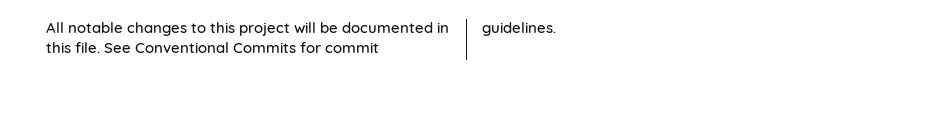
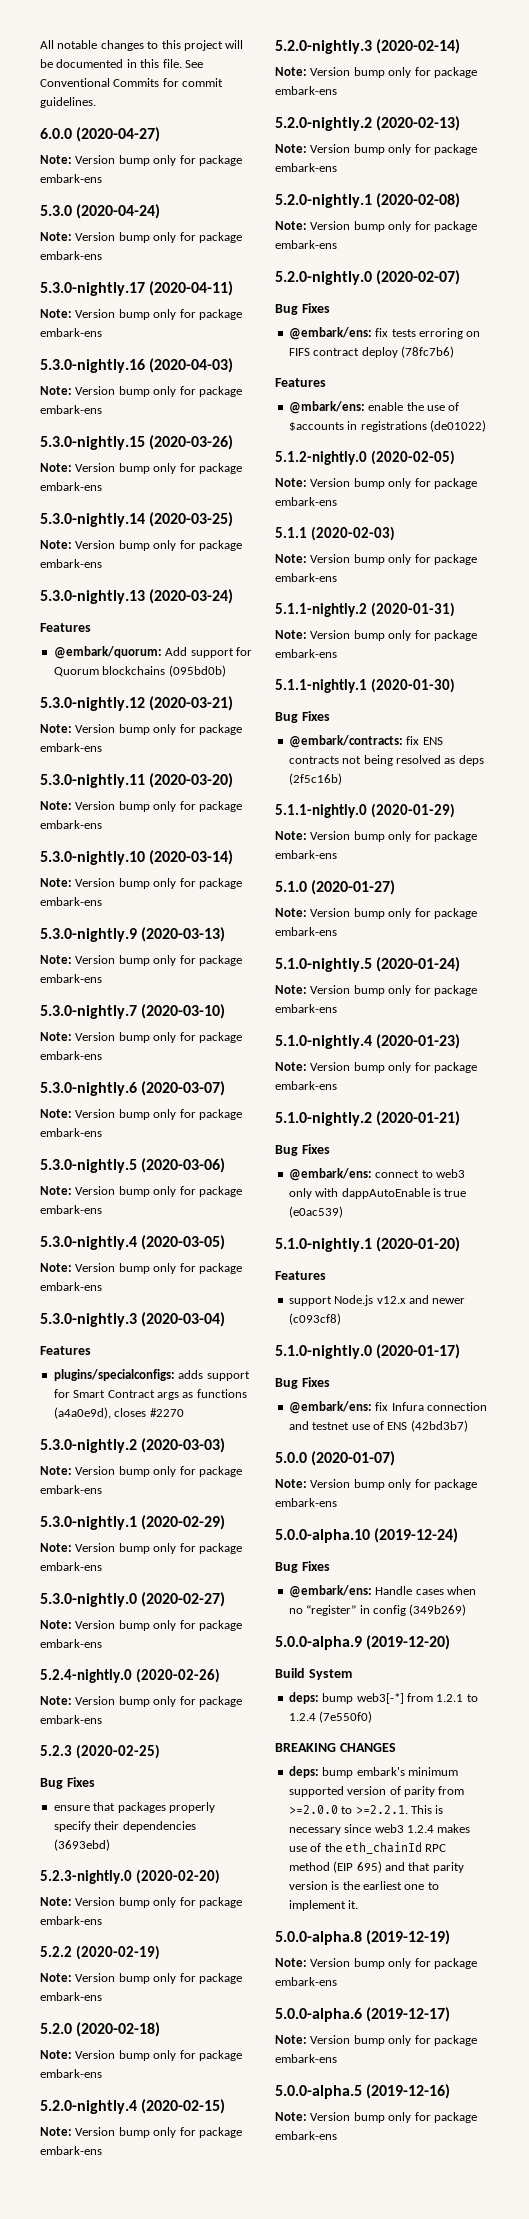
+ 6.0.0 (2020-04-27)
+ Note: Version bump only for package embark-ens
+ 5.3.0 (2020-04-24)
+ Note: Version bump only for package embark-ens
+ 5.3.0-nightly.17 (2020-04-11)
+ Note: Version bump only for package embark-ens
+ 5.3.0-nightly.16 (2020-04-03)
+ Note: Version bump only for package embark-ens
+ 5.3.0-nightly.15 (2020-03-26)
+ Note: Version bump only for package embark-ens
+ 5.3.0-nightly.14 (2020-03-25)
+ Note: Version bump only for package embark-ens
+ 5.3.0-nightly.13 (2020-03-24)
+ Features
+ @embark/quorum: Add support for Quorum blockchains (095bd0b)
+ 5.3.0-nightly.12 (2020-03-21)
+ Note: Version bump only for package embark-ens
+ 5.3.0-nightly.11 (2020-03-20)
+ Note: Version bump only for package embark-ens
+ 5.3.0-nightly.10 (2020-03-14)
+ Note: Version bump only for package embark-ens
+ 5.3.0-nightly.9 (2020-03-13)
+ Note: Version bump only for package embark-ens
+ 5.3.0-nightly.7 (2020-03-10)
+ Note: Version bump only for package embark-ens
+ 5.3.0-nightly.6 (2020-03-07)
+ Note: Version bump only for package embark-ens
+ 5.3.0-nightly.5 (2020-03-06)
+ Note: Version bump only for package embark-ens
+ 5.3.0-nightly.4 (2020-03-05)
+ Note: Version bump only for package embark-ens
+ 5.3.0-nightly.3 (2020-03-04)
+ Features
+ plugins/specialconfigs: adds support for Smart Contract args as functions (a4a0e9d), closes #2270
+ 5.3.0-nightly.2 (2020-03-03)
+ Note: Version bump only for package embark-ens
+ 5.3.0-nightly.1 (2020-02-29)
+ Note: Version bump only for package embark-ens
+ 5.3.0-nightly.0 (2020-02-27)
+ Note: Version bump only for package embark-ens
+ 5.2.4-nightly.0 (2020-02-26)
+ Note: Version bump only for package embark-ens
+ 5.2.3 (2020-02-25)
+ Bug Fixes
+ ensure that packages properly specify their dependencies (3693ebd)
+ 5.2.3-nightly.0 (2020-02-20)
+ Note: Version bump only for package embark-ens
+ 5.2.2 (2020-02-19)
+ Note: Version bump only for package embark-ens
+ 5.2.0 (2020-02-18)
+ Note: Version bump only for package embark-ens
+ 5.2.0-nightly.4 (2020-02-15)
+ Note: Version bump only for package embark-ens
+ 5.2.0-nightly.3 (2020-02-14)
+ Note: Version bump only for package embark-ens
+ 5.2.0-nightly.2 (2020-02-13)
+ Note: Version bump only for package embark-ens
+ 5.2.0-nightly.1 (2020-02-08)
+ Note: Version bump only for package embark-ens
+ 5.2.0-nightly.0 (2020-02-07)
+ Bug Fixes
+ @embark/ens: fix tests erroring on FIFS contract deploy (78fc7b6)
+ Features
+ @mbark/ens: enable the use of $accounts in registrations (de01022)
+ 5.1.2-nightly.0 (2020-02-05)
+ Note: Version bump only for package embark-ens
+ 5.1.1 (2020-02-03)
+ Note: Version bump only for package embark-ens
+ 5.1.1-nightly.2 (2020-01-31)
+ Note: Version bump only for package embark-ens
+ 5.1.1-nightly.1 (2020-01-30)
+ Bug Fixes
+ @embark/contracts: fix ENS contracts not being resolved as deps (2f5c16b)
+ 5.1.1-nightly.0 (2020-01-29)
+ Note: Version bump only for package embark-ens
+ 5.1.0 (2020-01-27)
+ Note: Version bump only for package embark-ens
+ 5.1.0-nightly.5 (2020-01-24)
+ Note: Version bump only for package embark-ens
+ 5.1.0-nightly.4 (2020-01-23)
+ Note: Version bump only for package embark-ens
+ 5.1.0-nightly.2 (2020-01-21)
+ Bug Fixes
+ @embark/ens: connect to web3 only with dappAutoEnable is true (e0ac539)
+ 5.1.0-nightly.1 (2020-01-20)
+ Features
+ support Node.js v12.x and newer (c093cf8)
+ 5.1.0-nightly.0 (2020-01-17)
+ Bug Fixes
+ @embark/ens: fix Infura connection and testnet use of ENS (42bd3b7)
+ 5.0.0 (2020-01-07)
+ Note: Version bump only for package embark-ens
+ 5.0.0-alpha.10 (2019-12-24)
+ Bug Fixes
+ @embark/ens: Handle cases when no “register” in config (349b269)
+ 5.0.0-alpha.9 (2019-12-20)
+ Build System
+ deps: bump web3[-*] from 1.2.1 to 1.2.4 (7e550f0)
+ BREAKING CHANGES
+ deps: bump embark's minimum supported version of parity from >=2.0.0 to >=2.2.1. This is necessary since web3 1.2.4 makes use of the eth_chainId RPC method (EIP 695) and that parity version is the earliest one to implement it.
+ 5.0.0-alpha.8 (2019-12-19)
+ Note: Version bump only for package embark-ens
+ 5.0.0-alpha.6 (2019-12-17)
+ Note: Version bump only for package embark-ens
+ 5.0.0-alpha.5 (2019-12-16)
+ Note: Version bump only for package embark-ens

